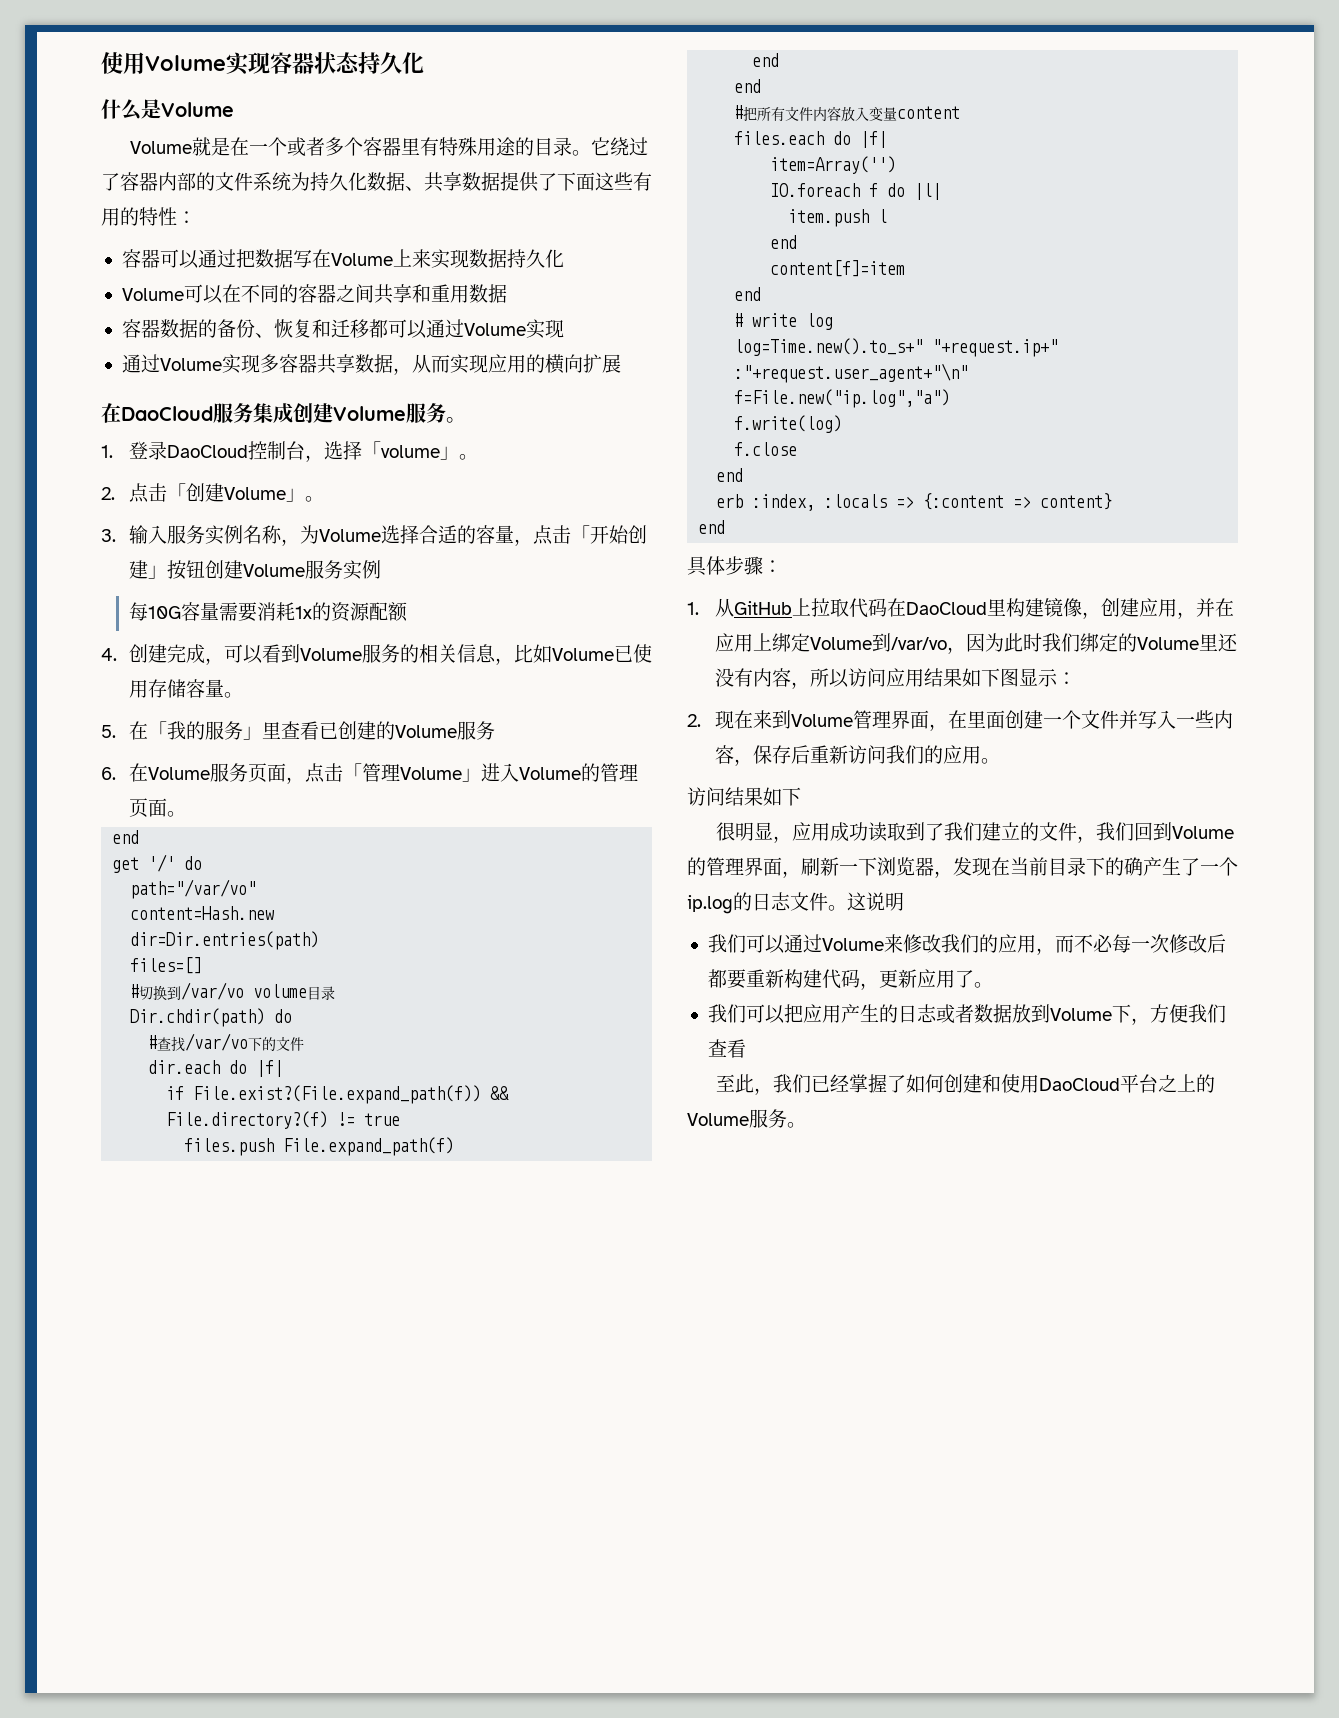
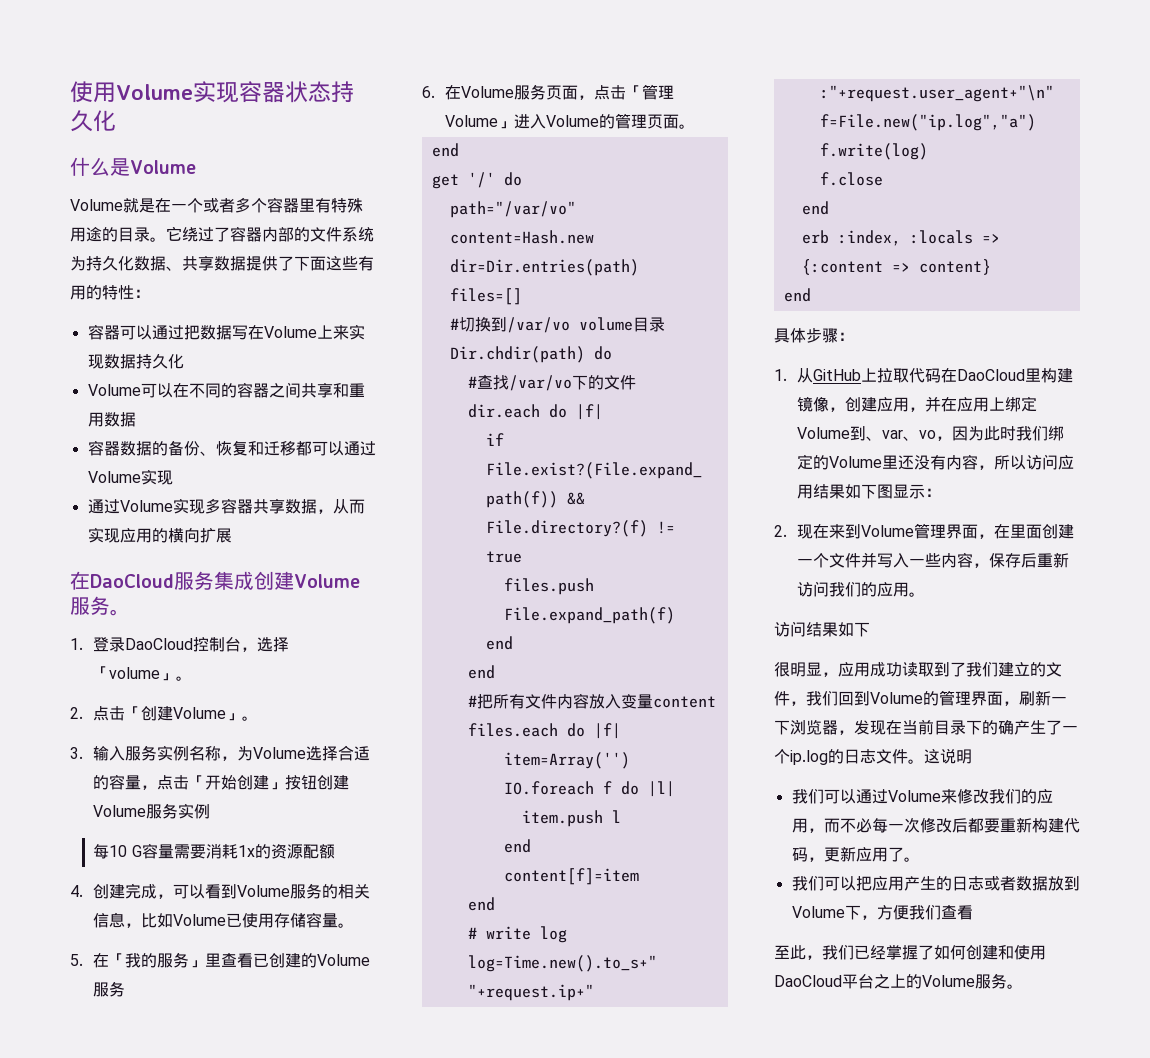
- 每10G容量需要消耗1x的资源配额
+ 每10 G容量需要消耗1x的资源配额
- 1.从GitHub上拉取代码在DaoCloud里构建镜像，创建应用，并在应用上绑定Volume到/var/vo，因为此时我们绑定的Volume里还没有内容，所以访问应用结果如下图显示：
+ 1.从GitHub上拉取代码在DaoCloud里构建镜像，创建应用，并在应用上绑定Volume到、var、vo，因为此时我们绑定的Volume里还没有内容，所以访问应用结果如下图显示：

